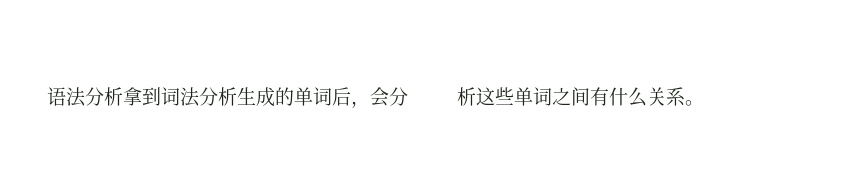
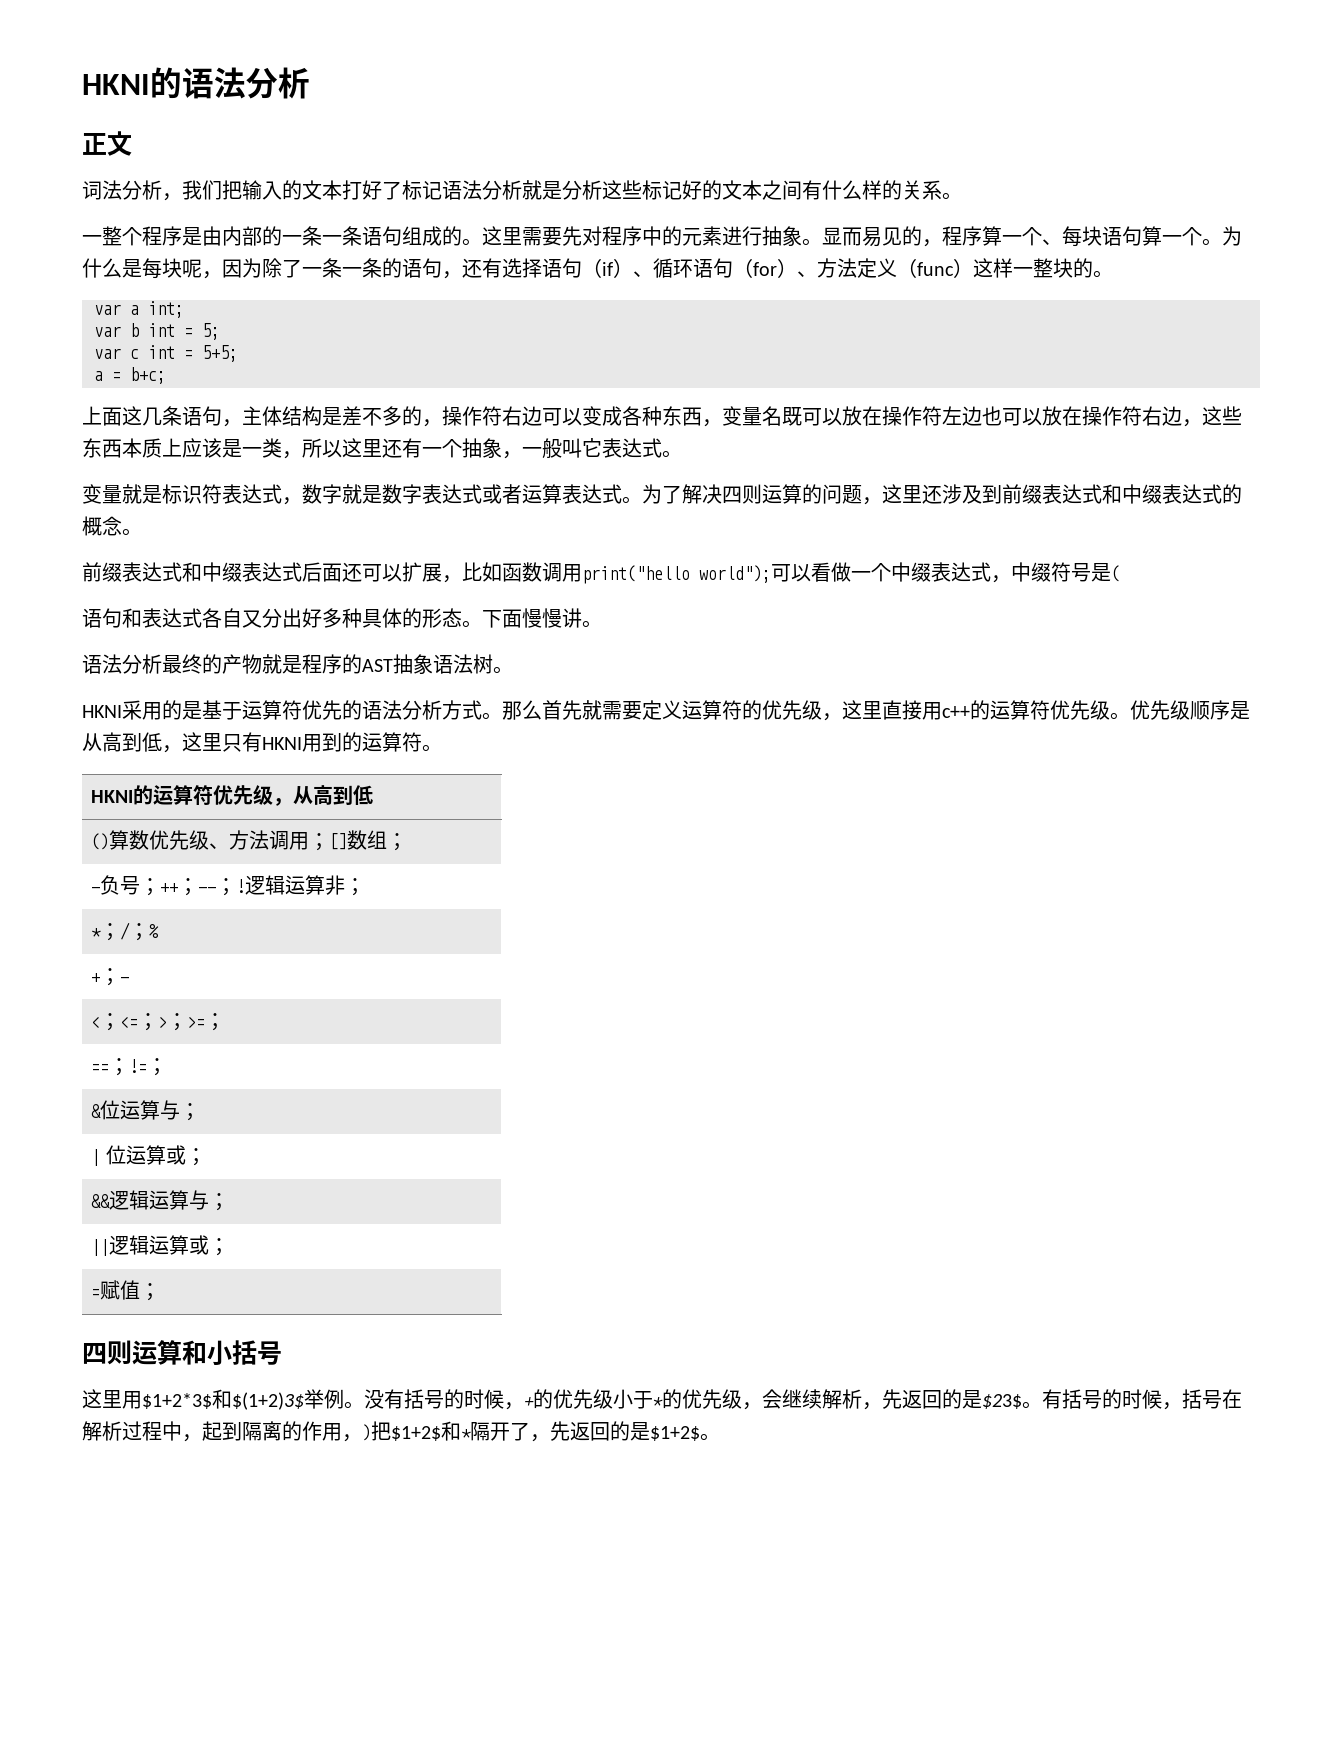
- 语法分析拿到词法分析生成的单词后，会分析这些单词之间有什么关系。
+ HKNI的语法分析
+ 正文
+ 词法分析，我们把输入的文本打好了标记语法分析就是分析这些标记好的文本之间有什么样的关系。
+ 一整个程序是由内部的一条一条语句组成的。这里需要先对程序中的元素进行抽象。显而易见的，程序算一个、每块语句算一个。为什么是每块呢，因为除了一条一条的语句，还有选择语句（if）、循环语句（for）、方法定义（func）这样一整块的。
+ var a int;
+ var b int = 5;
+ var c int = 5+5;
+ a = b+c;
+ 上面这几条语句，主体结构是差不多的，操作符右边可以变成各种东西，变量名既可以放在操作符左边也可以放在操作符右边，这些东西本质上应该是一类，所以这里还有一个抽象，一般叫它表达式。
+ 变量就是标识符表达式，数字就是数字表达式或者运算表达式。为了解决四则运算的问题，这里还涉及到前缀表达式和中缀表达式的概念。
+ 前缀表达式和中缀表达式后面还可以扩展，比如函数调用print("hello world");可以看做一个中缀表达式，中缀符号是(
+ 语句和表达式各自又分出好多种具体的形态。下面慢慢讲。
+ 语法分析最终的产物就是程序的AST抽象语法树。
+ HKNI采用的是基于运算符优先的语法分析方式。那么首先就需要定义运算符的优先级，这里直接用c++的运算符优先级。优先级顺序是从高到低，这里只有HKNI用到的运算符。
+ HKNI的运算符优先级，从高到低
+ ()算数优先级、方法调用；[]数组；
+ -负号；++；--；!逻辑运算非；
+ *；/；%
+ +；-
+ <；<=；>；>=；
+ ==；!=；
+ &位运算与；
+ | 位运算或；
+ &&逻辑运算与；
+ ||逻辑运算或；
+ =赋值；
+ 四则运算和小括号
+ 这里用$1+2*3$和$(1+2)3$举例。没有括号的时候，+的优先级小于*的优先级，会继续解析，先返回的是$23$。有括号的时候，括号在解析过程中，起到隔离的作用，)把$1+2$和*隔开了，先返回的是$1+2$。

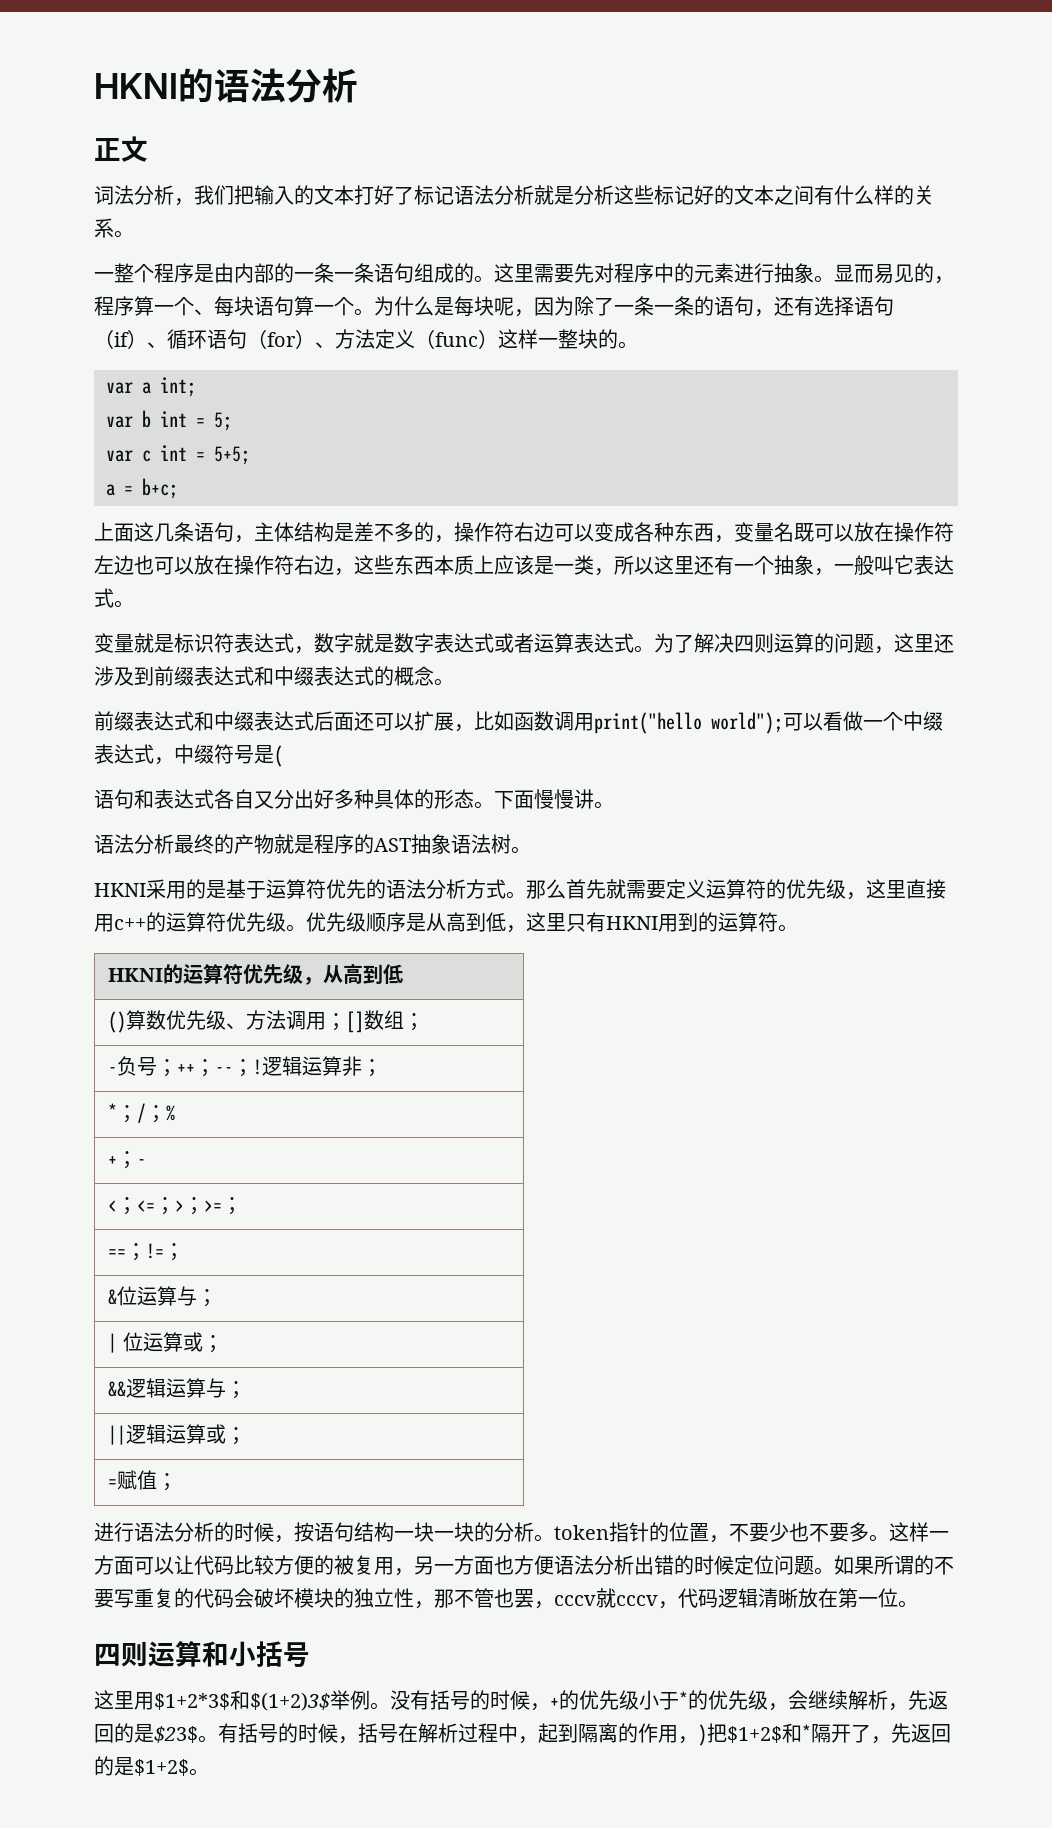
+ 进行语法分析的时候，按语句结构一块一块的分析。token指针的位置，不要少也不要多。这样一方面可以让代码比较方便的被复用，另一方面也方便语法分析出错的时候定位问题。如果所谓的不要写重复的代码会破坏模块的独立性，那不管也罢，cccv就cccv，代码逻辑清晰放在第一位。

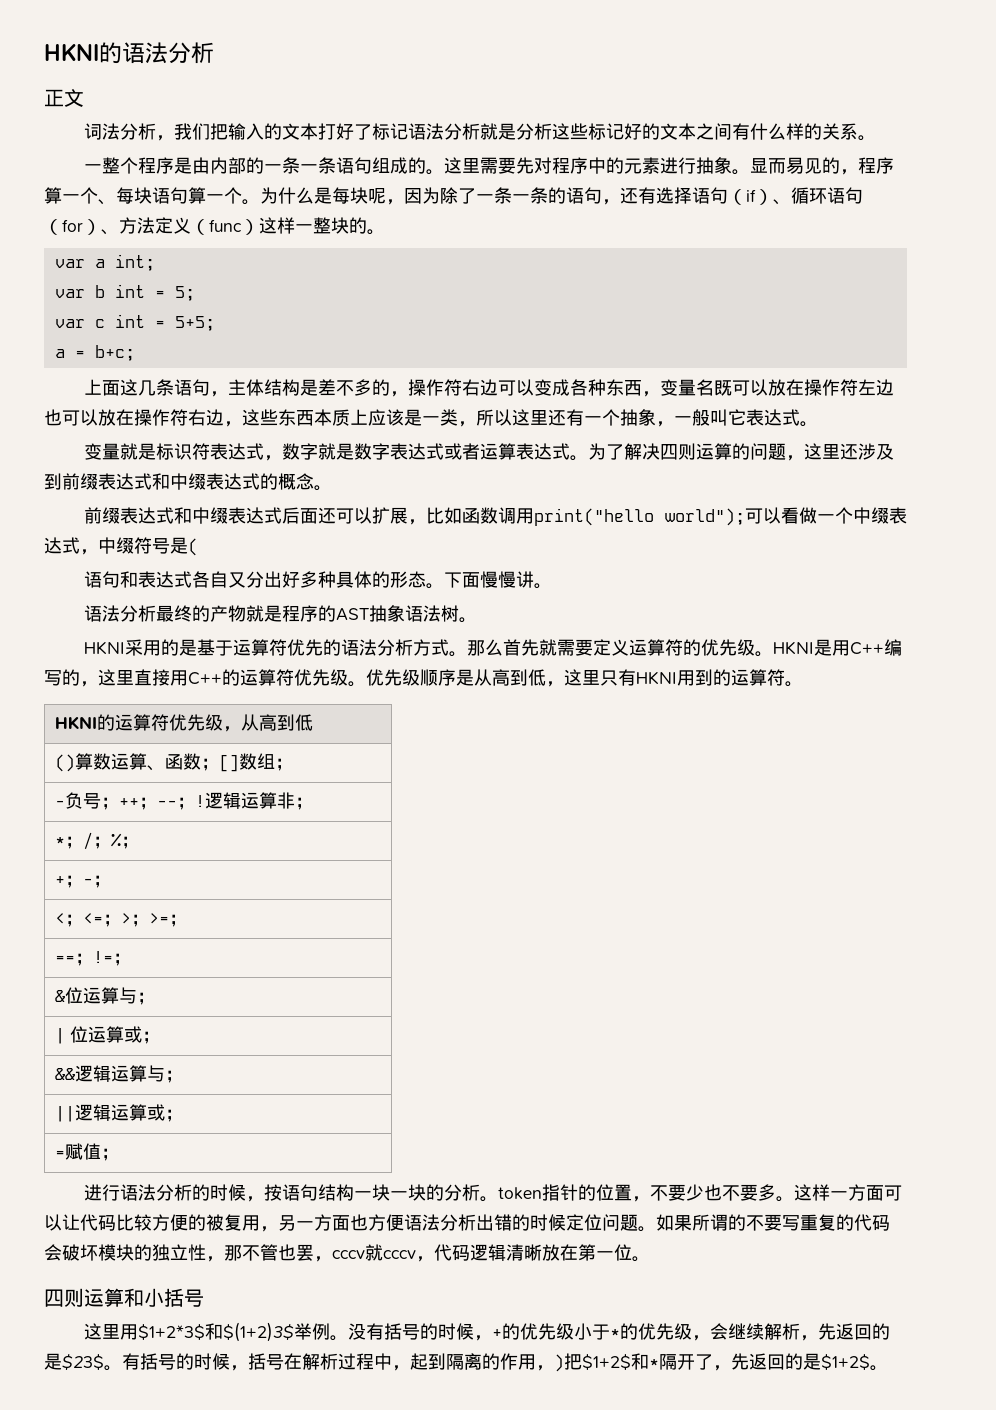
- 那么首先就需要定义运算符的优先级，这里直接用c++的运算符优先级。
+ 那么首先就需要定义运算符的优先级。HKNI是用C++编写的，这里直接用C++的运算符优先级。
- ()算数优先级、方法调用；[]数组；
+ ()算数运算、函数；[]数组；
- *；/；%
+ *；/；%；
- +；-
+ +；-；

